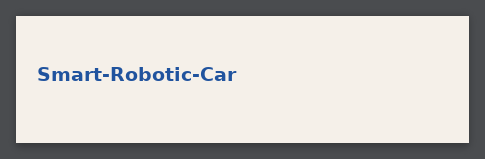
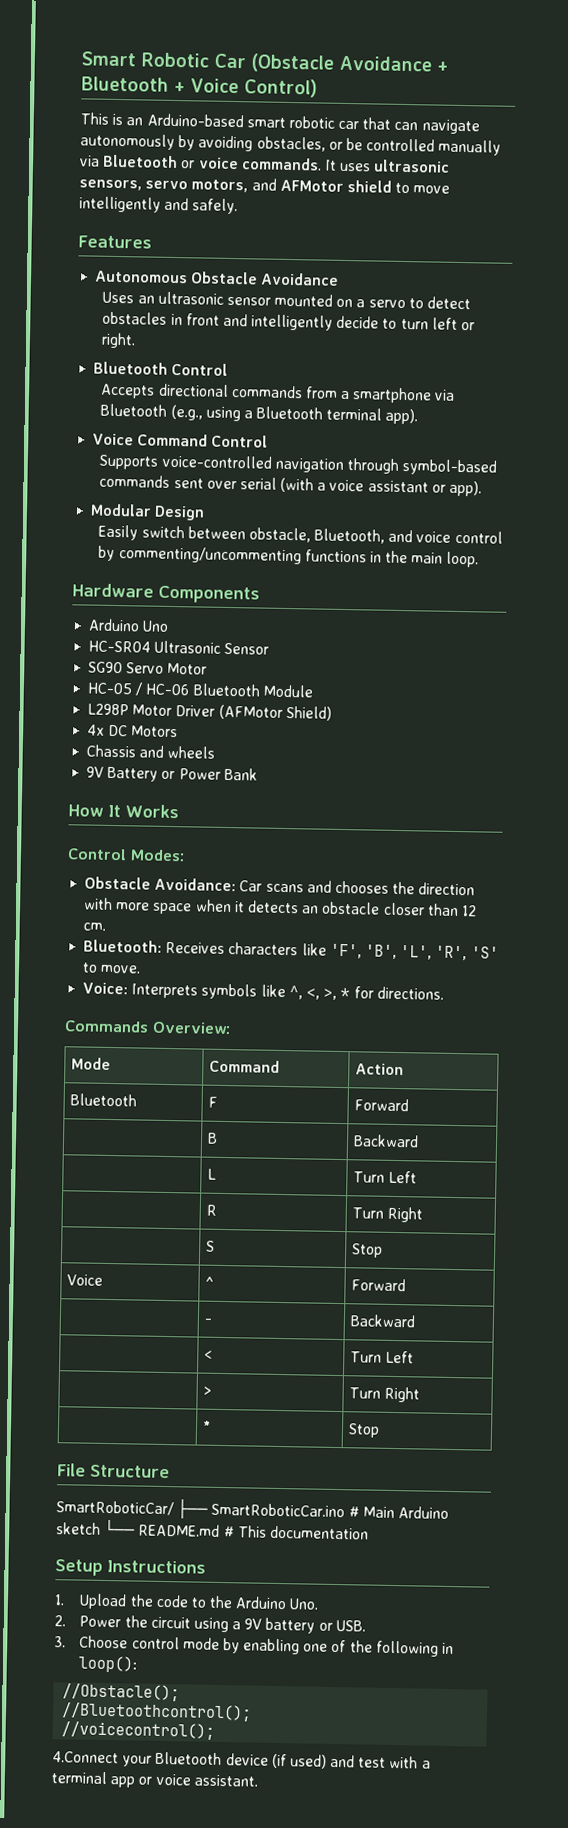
- Smart-Robotic-Car
+ Smart Robotic Car (Obstacle Avoidance + Bluetooth + Voice Control)
+ This is an Arduino-based smart robotic car that can navigate autonomously by avoiding obstacles, or be controlled manually via Bluetooth or voice commands. It uses ultrasonic sensors, servo motors, and AFMotor shield to move intelligently and safely.
+ Features
+ Autonomous Obstacle Avoidance
+ Uses an ultrasonic sensor mounted on a servo to detect obstacles in front and intelligently decide to turn left or right.
+ Bluetooth Control
+ Accepts directional commands from a smartphone via Bluetooth (e.g., using a Bluetooth terminal app).
+ Voice Command Control
+ Supports voice-controlled navigation through symbol-based commands sent over serial (with a voice assistant or app).
+ Modular Design
+ Easily switch between obstacle, Bluetooth, and voice control by commenting/uncommenting functions in the main loop.
+ Hardware Components
+ Arduino Uno
+ HC-SR04 Ultrasonic Sensor
+ SG90 Servo Motor
+ HC-05 / HC-06 Bluetooth Module
+ L298P Motor Driver (AFMotor Shield)
+ 4x DC Motors
+ Chassis and wheels
+ 9V Battery or Power Bank
+ How It Works
+ Control Modes:
+ Obstacle Avoidance: Car scans and chooses the direction with more space when it detects an obstacle closer than 12 cm.
+ Bluetooth: Receives characters like 'F', 'B', 'L', 'R', 'S' to move.
+ Voice: Interprets symbols like ^, <, >, * for directions.
+ Commands Overview:
+ Mode | Command | Action
+ Bluetooth | F | Forward
+ | B | Backward
+ | L | Turn Left
+ | R | Turn Right
+ | S | Stop
+ Voice | ^ | Forward
+ | - | Backward
+ | < | Turn Left
+ | > | Turn Right
+ | * | Stop
+ File Structure
+ SmartRoboticCar/ ├── SmartRoboticCar.ino # Main Arduino sketch └── README.md # This documentation
+ Setup Instructions
+ 1. Upload the code to the Arduino Uno.
+ 2. Power the circuit using a 9V battery or USB.
+ 3. Choose control mode by enabling one of the following in loop():
+ //Obstacle();
+ //Bluetoothcontrol();
+ //voicecontrol();
+ 4.Connect your Bluetooth device (if used) and test with a terminal app or voice assistant.

